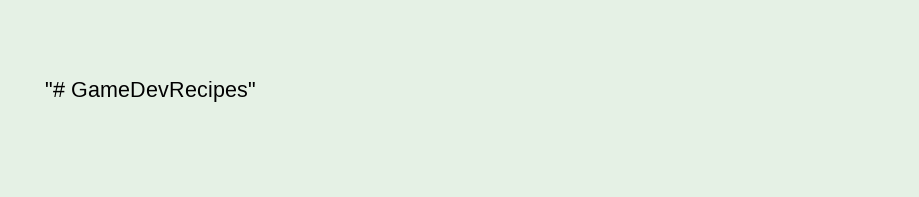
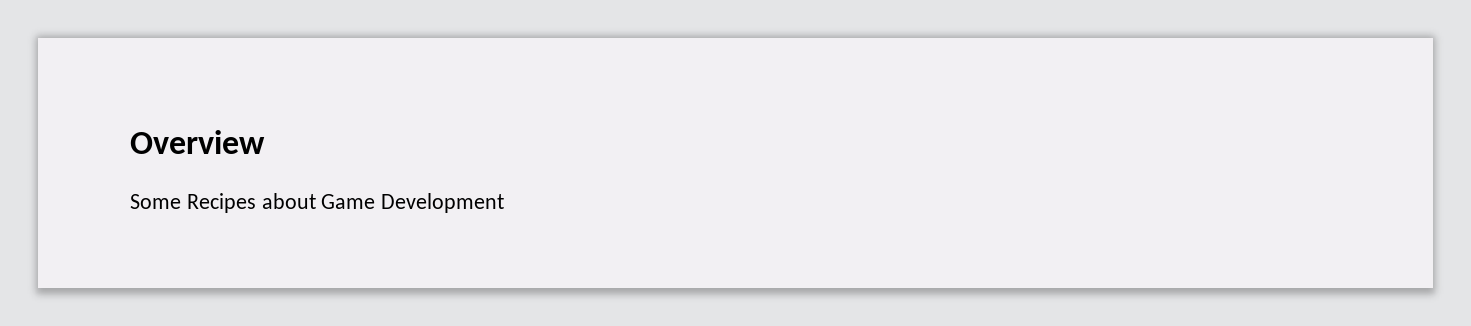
- "# GameDevRecipes"
+ Overview
+ Some Recipes about Game Development

